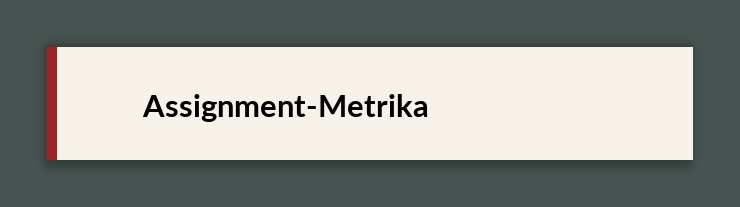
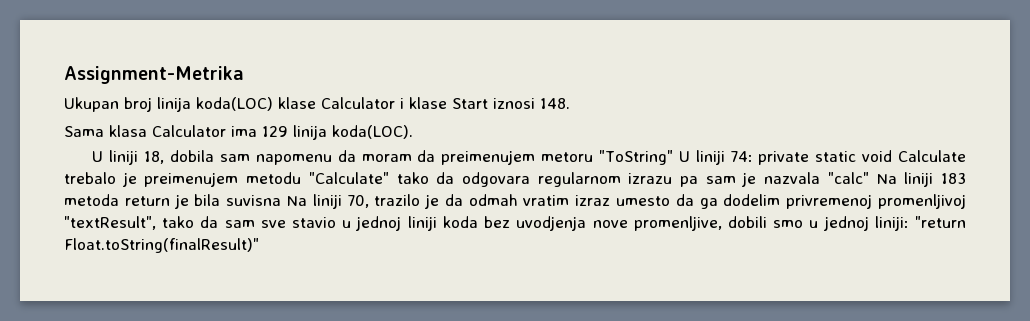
+ Ukupan broj linija koda(LOC) klase Calculator i klase Start iznosi 148.
+ Sama klasa Calculator ima 129 linija koda(LOC).
+ U liniji 18, dobila sam napomenu da moram da preimenujem metoru "ToString" U liniji 74: private static void Calculate trebalo je preimenujem metodu "Calculate" tako da odgovara regularnom izrazu pa sam je nazvala "calc" Na liniji 183 metoda return je bila suvisna Na liniji 70, trazilo je da odmah vratim izraz umesto da ga dodelim privremenoj promenljivoj "textResult", tako da sam sve stavio u jednoj liniji koda bez uvodjenja nove promenljive, dobili smo u jednoj liniji: "return Float.toString(finalResult)"

